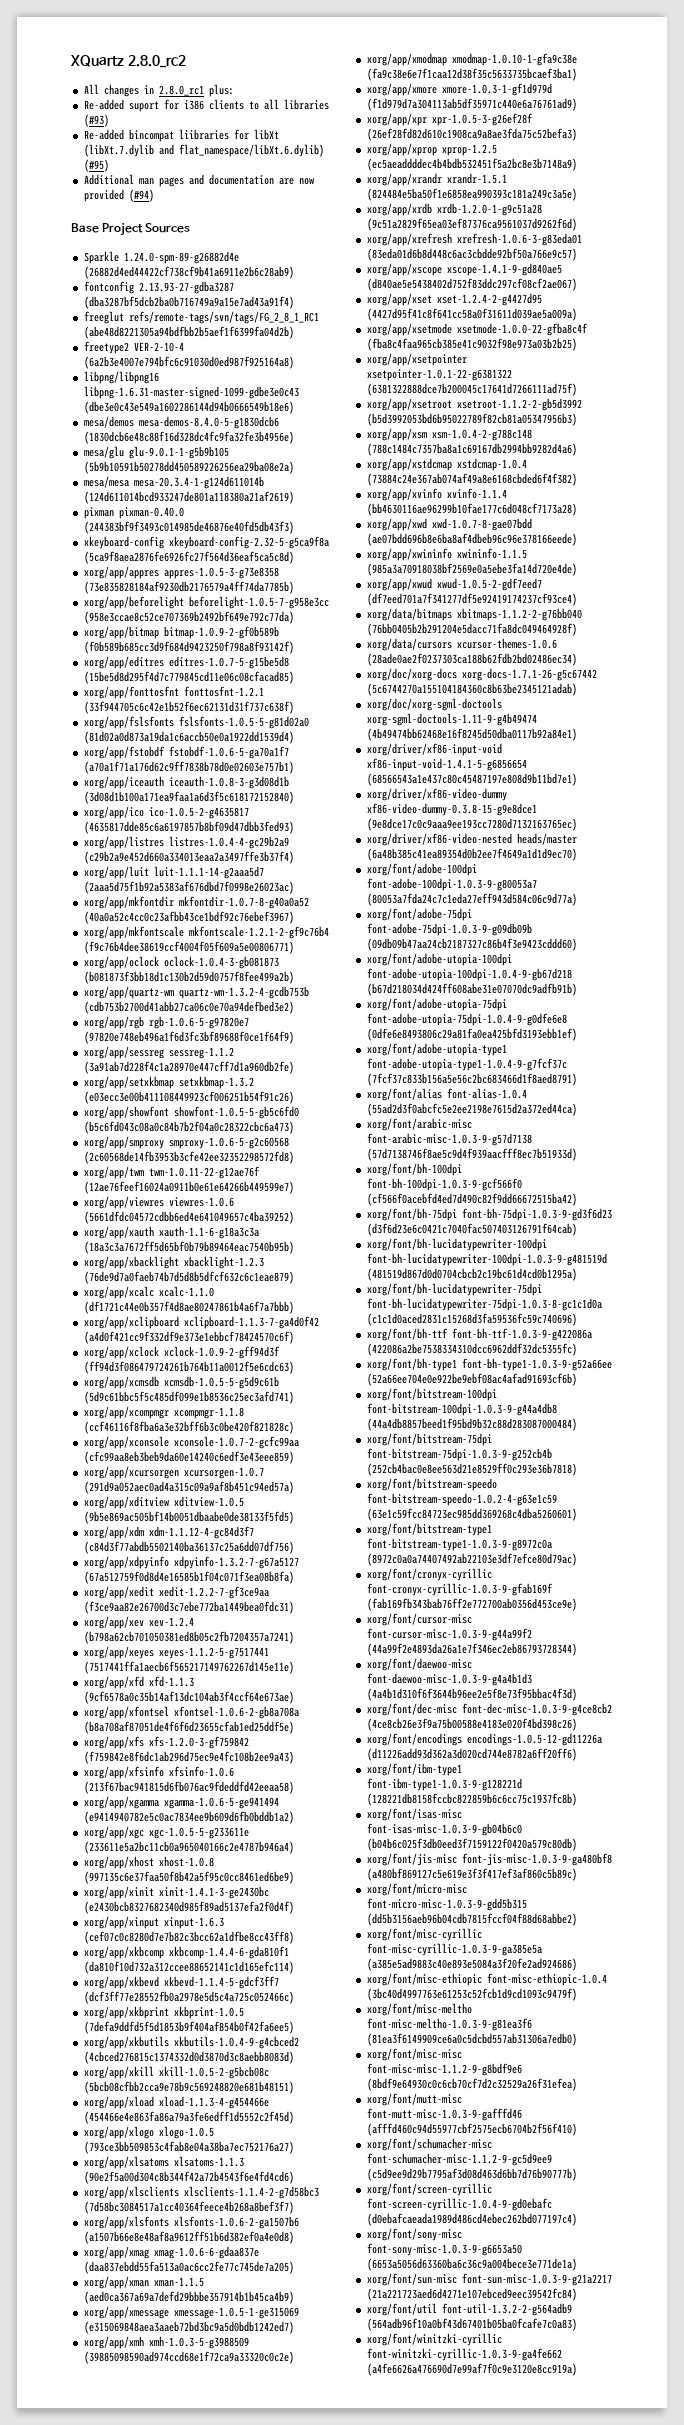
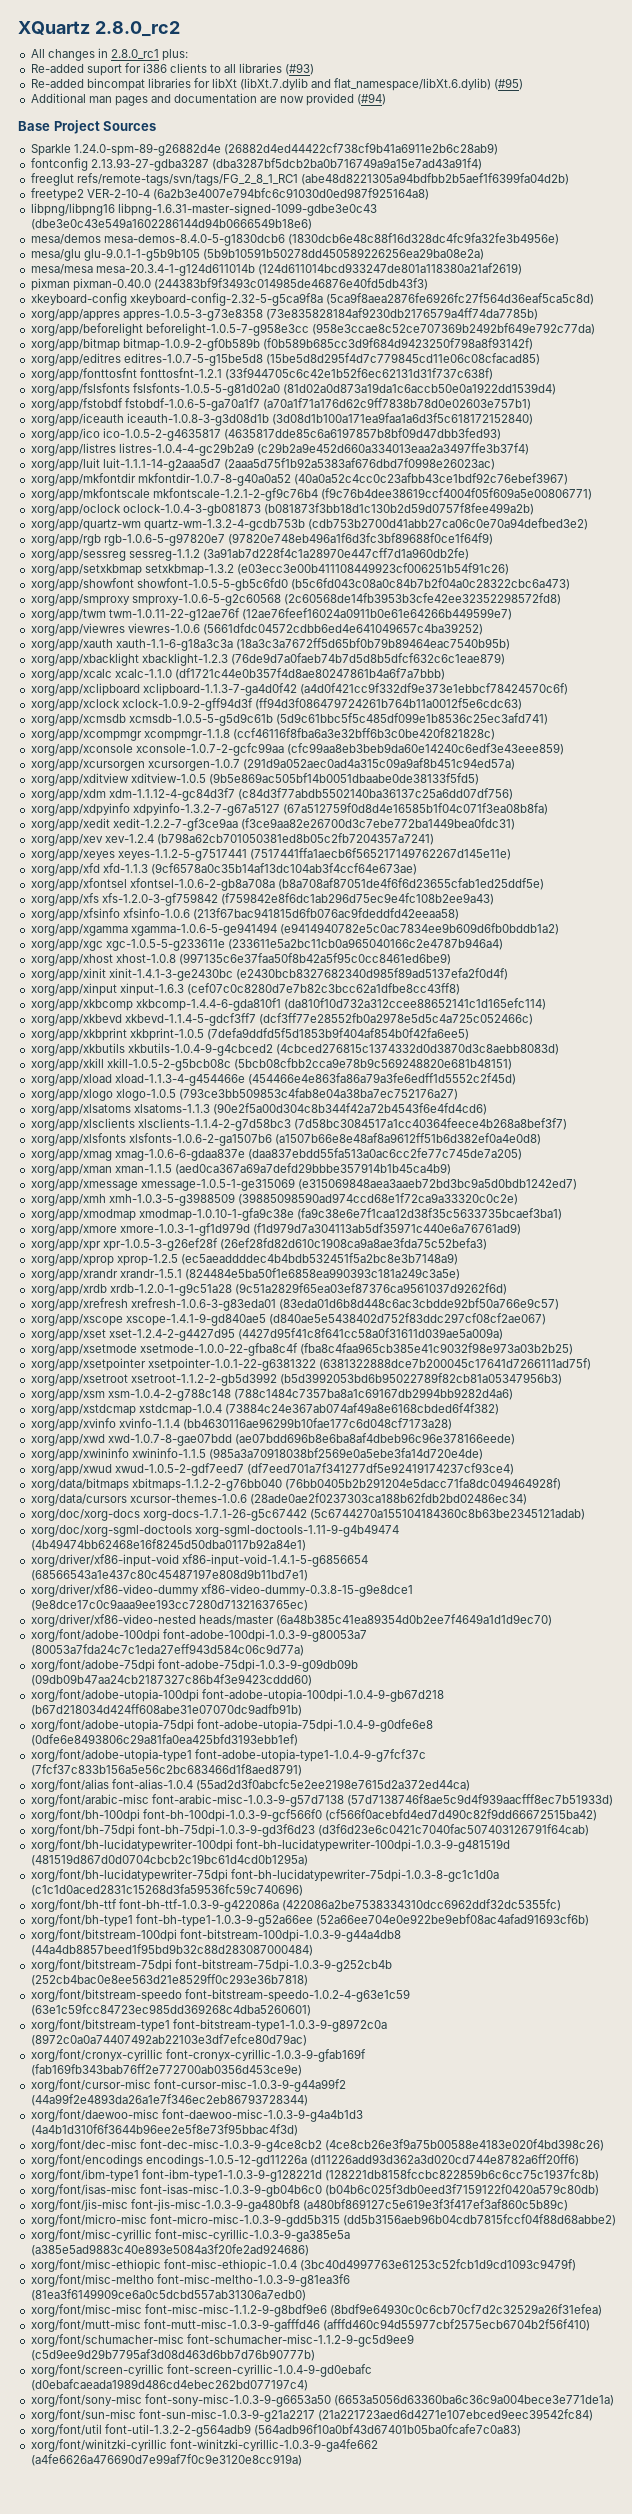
- Re-added bincompat liibraries for libXt (libXt.7.dylib and flat_namespace/libXt.6.dylib) (#95)
+ Re-added bincompat libraries for libXt (libXt.7.dylib and flat_namespace/libXt.6.dylib) (#95)

